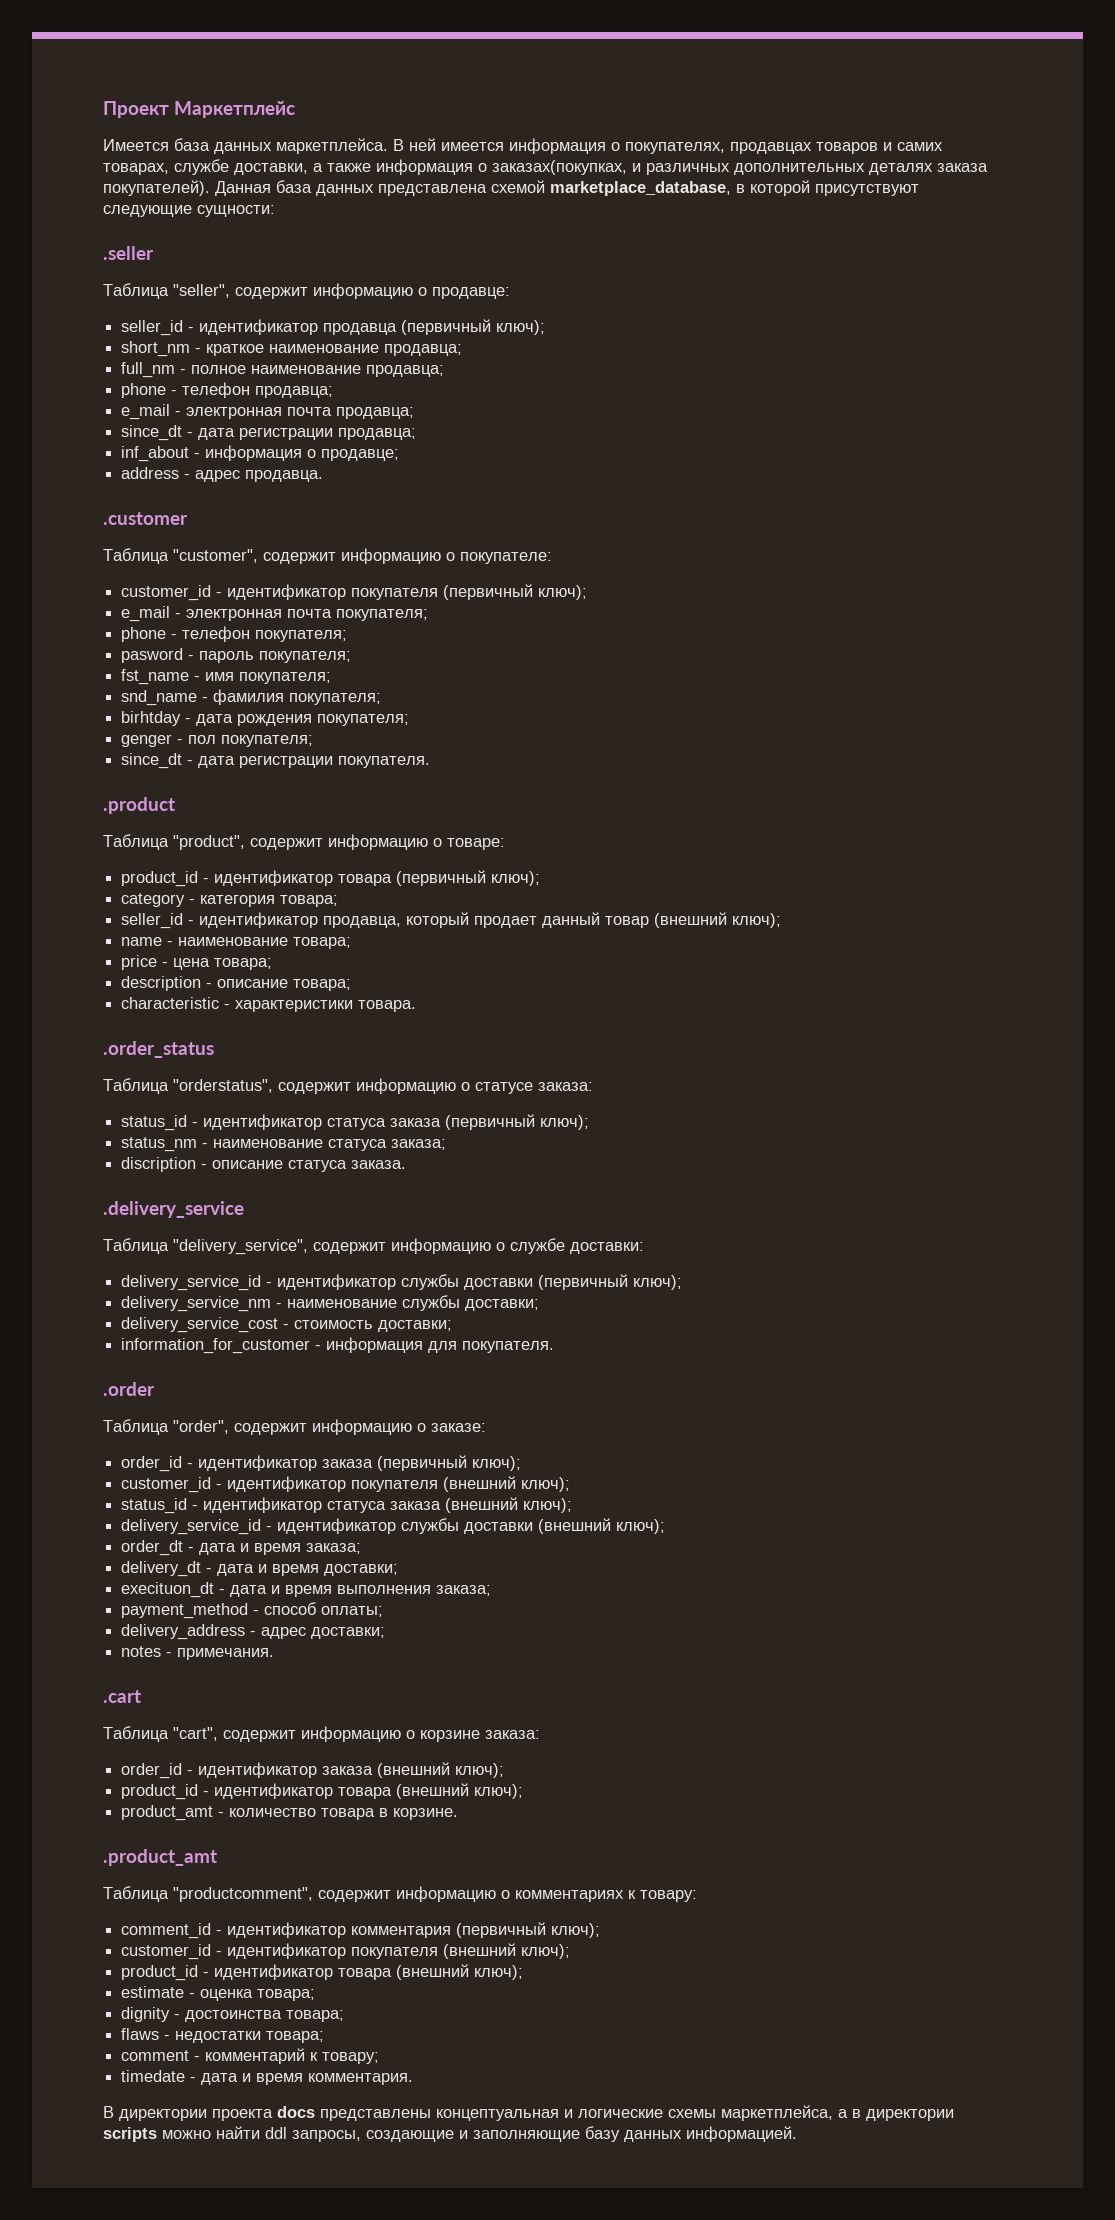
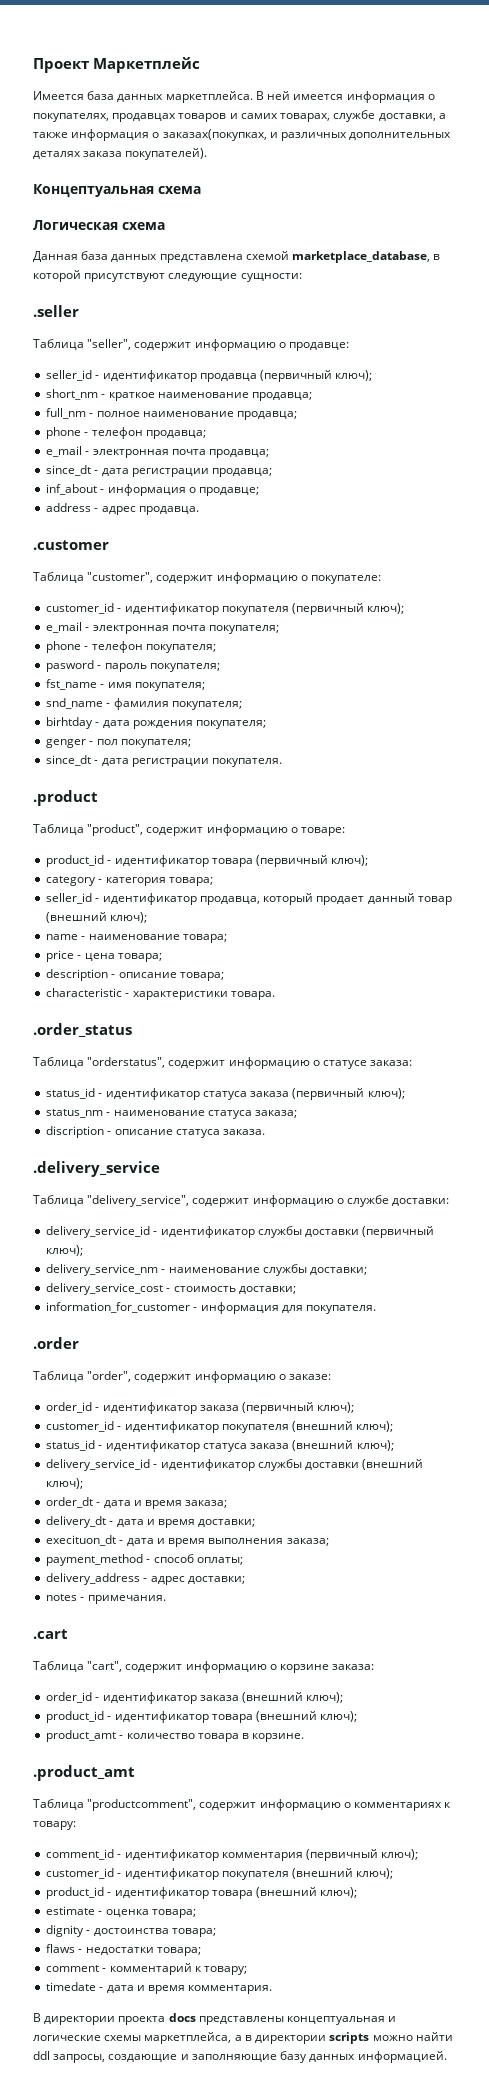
- В ней имеется информация о покупателях, продавцах товаров и самих товарах, службе доставки, а также информация о заказах(покупках, и различных дополнительных деталях заказа покупателей). Данная база данных представлена схемой marketplace_database, в которой присутствуют следующие сущности:
+ В ней имеется информация о покупателях, продавцах товаров и самих товарах, службе доставки, а также информация о заказах(покупках, и различных дополнительных деталях заказа покупателей).
+ Концептуальная схема
+ Логическая схема
+ Данная база данных представлена схемой marketplace_database, в которой присутствуют следующие сущности:

